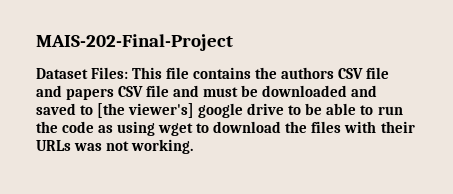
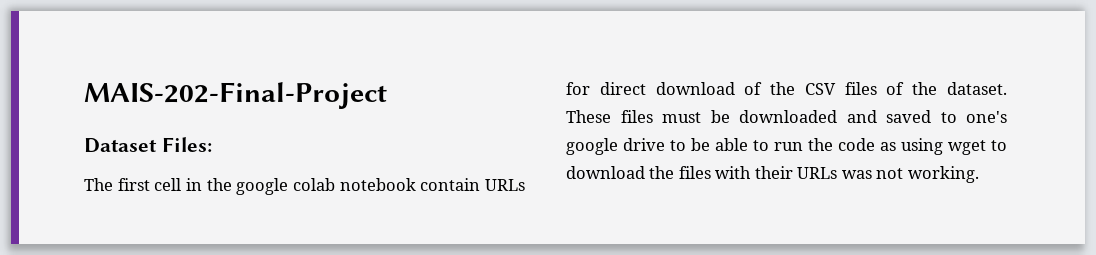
- Dataset Files: This file contains the authors CSV file and papers CSV file and must be downloaded and saved to [the viewer's] google drive to be able to run the code as using wget to download the files with their URLs was not working.
+ Dataset Files:
+ The first cell in the google colab notebook contain URLs for direct download of the CSV files of the dataset. These files must be downloaded and saved to one's google drive to be able to run the code as using wget to download the files with their URLs was not working.

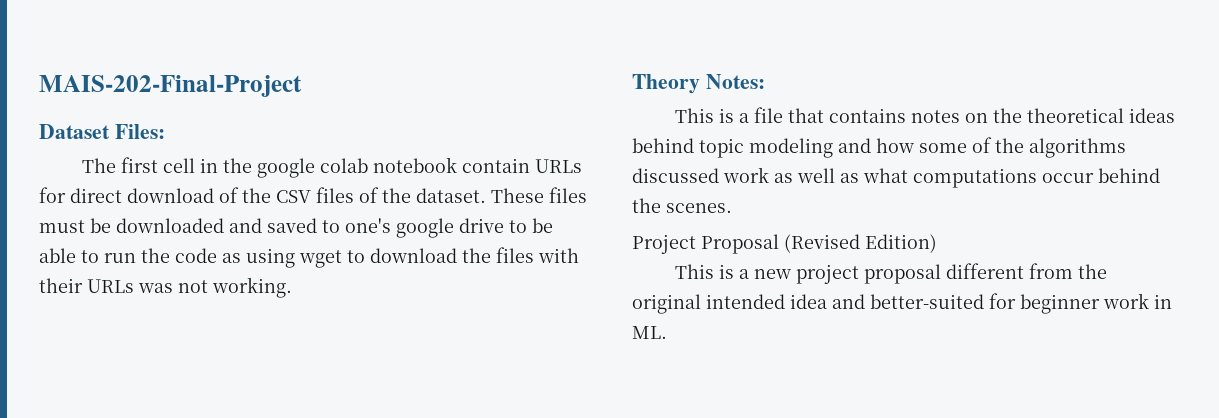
+ Theory Notes:
+ This is a file that contains notes on the theoretical ideas behind topic modeling and how some of the algorithms discussed work as well as what computations occur behind the scenes.
+ Project Proposal (Revised Edition)
+ This is a new project proposal different from the original intended idea and better-suited for beginner work in ML.

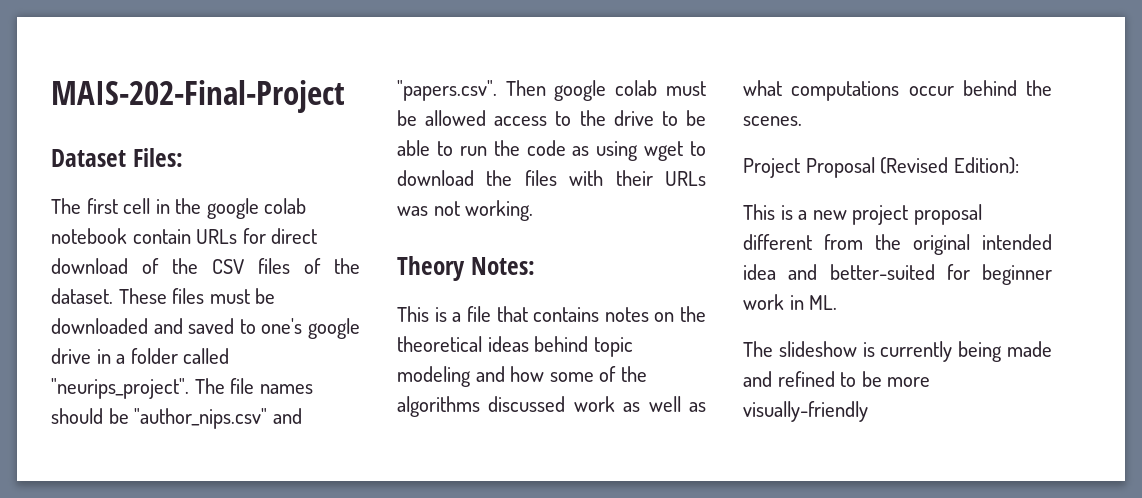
- These files must be downloaded and saved to one's google drive to be able to run the code as using wget to download the files with their URLs was not working.
+ These files must be downloaded and saved to one's google drive in a folder called "neurips_project". The file names should be "author_nips.csv" and "papers.csv". Then google colab must be allowed access to the drive to be able to run the code as using wget to download the files with their URLs was not working.
- Project Proposal (Revised Edition)
+ Project Proposal (Revised Edition):
+ The slideshow is currently being made and refined to be more visually-friendly

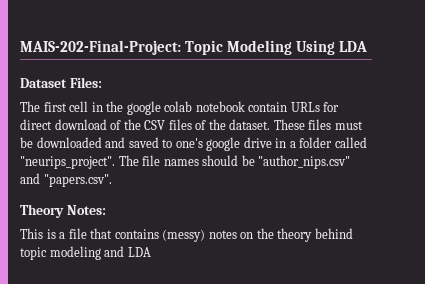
- MAIS-202-Final-Project
+ MAIS-202-Final-Project: Topic Modeling Using LDA
- The file names should be "author_nips.csv" and "papers.csv". Then google colab must be allowed access to the drive to be able to run the code as using wget to download the files with their URLs was not working.
+ The file names should be "author_nips.csv" and "papers.csv".
- This is a file that contains notes on the theoretical ideas behind topic modeling and how some of the algorithms discussed work as well as what computations occur behind the scenes.
- Project Proposal (Revised Edition):
- This is a new project proposal different from the original intended idea and better-suited for beginner work in ML.
- The slideshow is currently being made and refined to be more visually-friendly
+ This is a file that contains (messy) notes on the theory behind topic modeling and LDA

